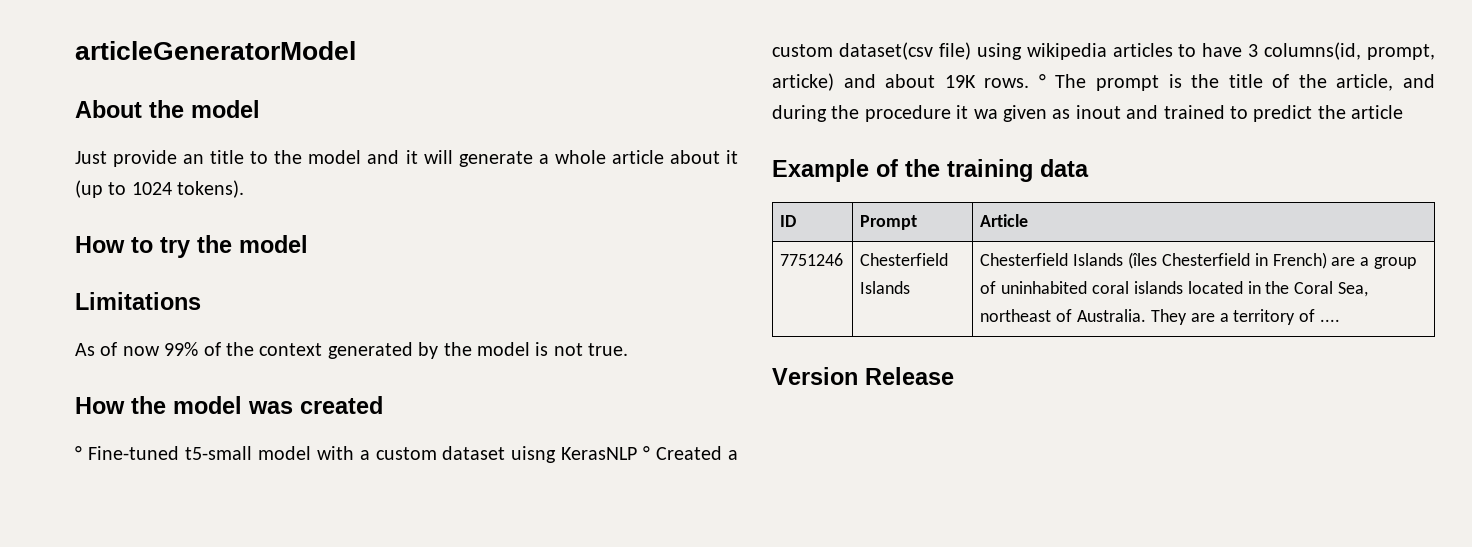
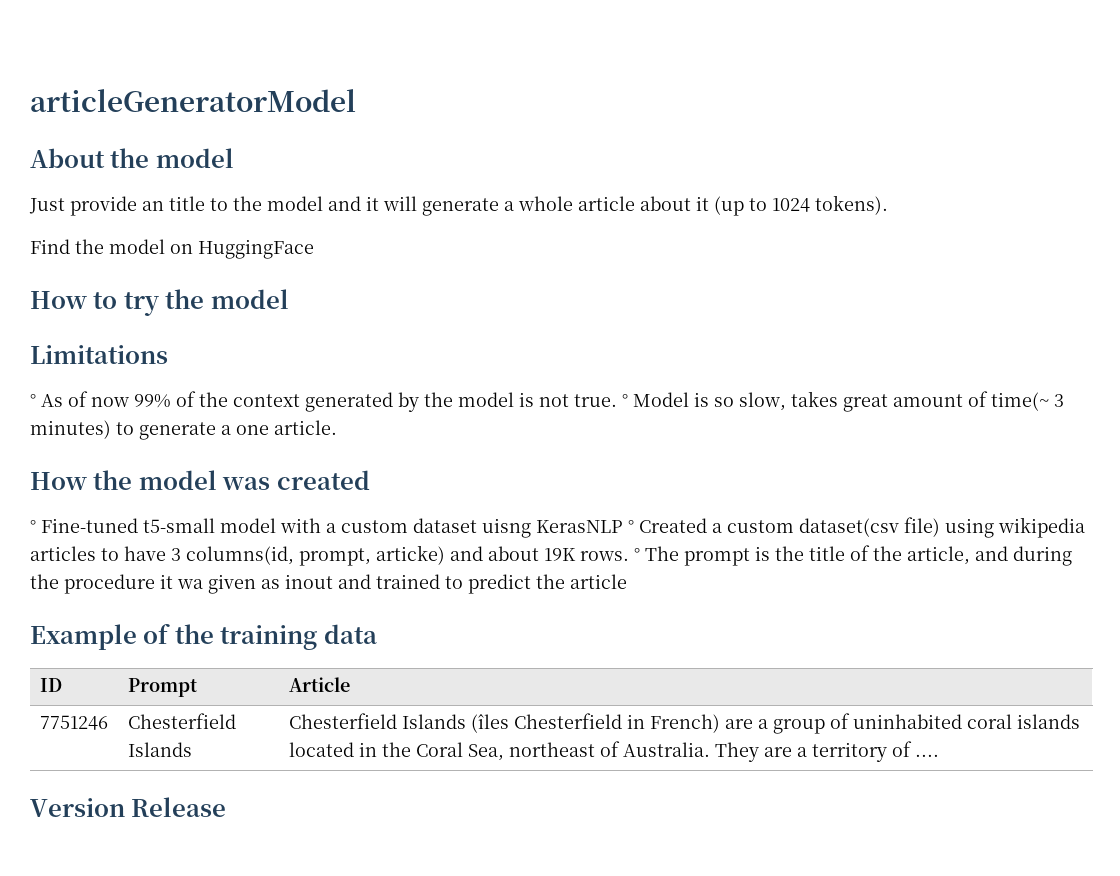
+ Find the model on HuggingFace
- As of now 99% of the context generated by the model is not true.
+ ° As of now 99% of the context generated by the model is not true. ° Model is so slow, takes great amount of time(~ 3 minutes) to generate a one article.

